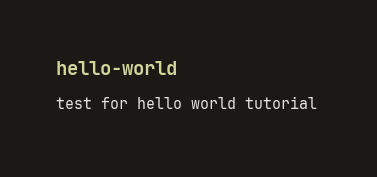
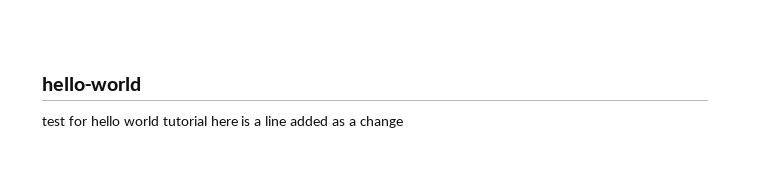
- test for hello world tutorial
+ test for hello world tutorial here is a line added as a change

